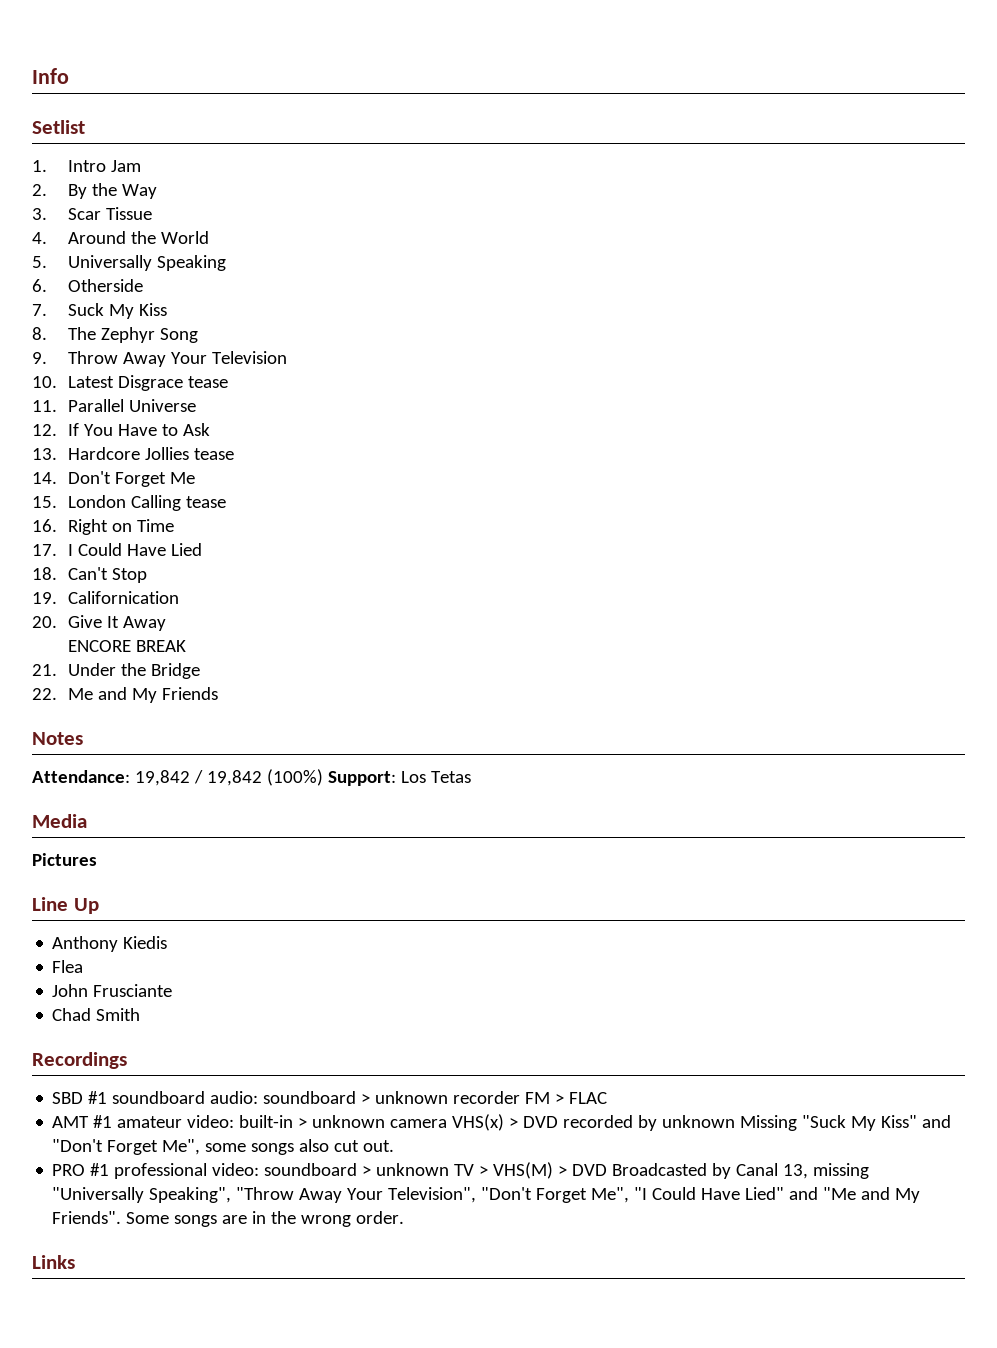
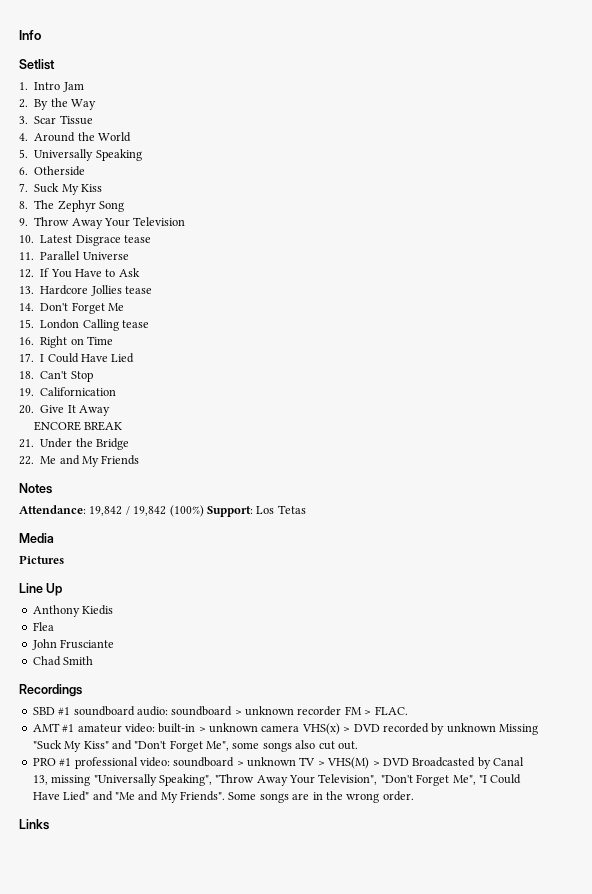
- SBD #1 soundboard audio: soundboard > unknown recorder FM > FLAC
+ SBD #1 soundboard audio: soundboard > unknown recorder FM > FLAC.

